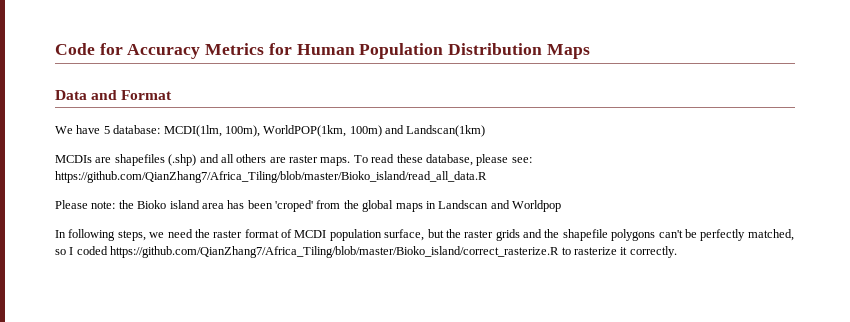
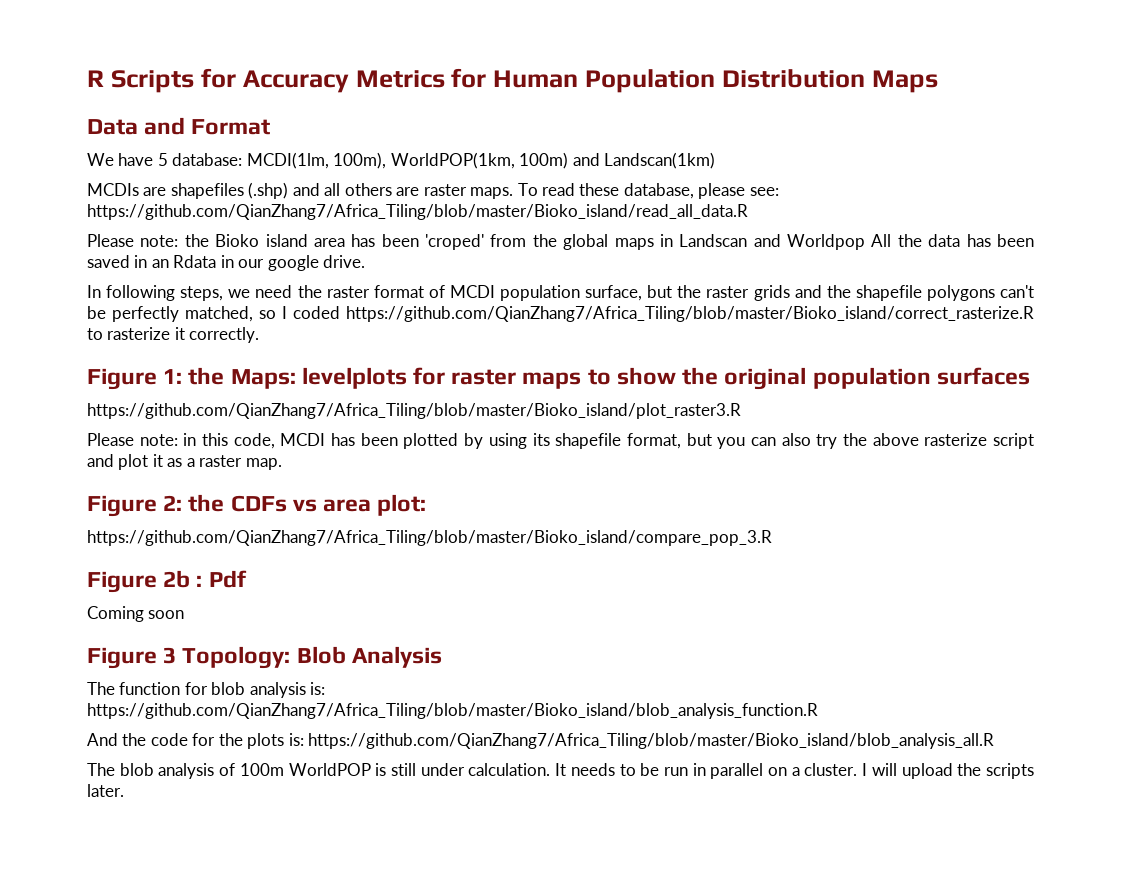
- Code for Accuracy Metrics for Human Population Distribution Maps
+ R Scripts for Accuracy Metrics for Human Population Distribution Maps
- Please note: the Bioko island area has been 'croped' from the global maps in Landscan and Worldpop
+ Please note: the Bioko island area has been 'croped' from the global maps in Landscan and Worldpop All the data has been saved in an Rdata in our google drive.
+ Figure 1: the Maps: levelplots for raster maps to show the original population surfaces
+ https://github.com/QianZhang7/Africa_Tiling/blob/master/Bioko_island/plot_raster3.R
+ Please note: in this code, MCDI has been plotted by using its shapefile format, but you can also try the above rasterize script and plot it as a raster map.
+ Figure 2: the CDFs vs area plot:
+ https://github.com/QianZhang7/Africa_Tiling/blob/master/Bioko_island/compare_pop_3.R
+ Figure 2b : Pdf
+ Coming soon
+ Figure 3 Topology: Blob Analysis
+ The function for blob analysis is: https://github.com/QianZhang7/Africa_Tiling/blob/master/Bioko_island/blob_analysis_function.R
+ And the code for the plots is: https://github.com/QianZhang7/Africa_Tiling/blob/master/Bioko_island/blob_analysis_all.R
+ The blob analysis of 100m WorldPOP is still under calculation. It needs to be run in parallel on a cluster. I will upload the scripts later.

